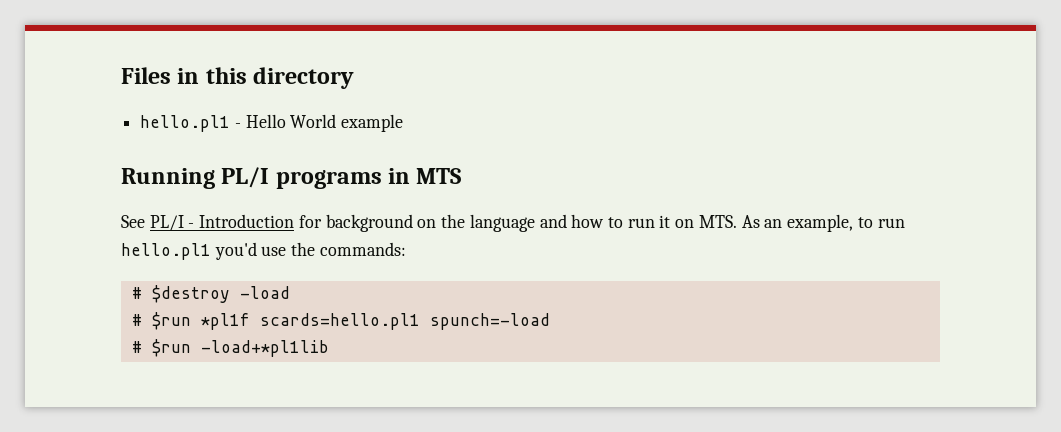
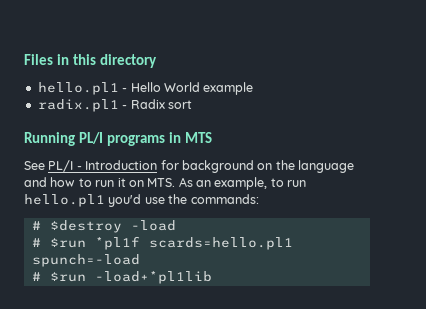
+ radix.pl1 - Radix sort

